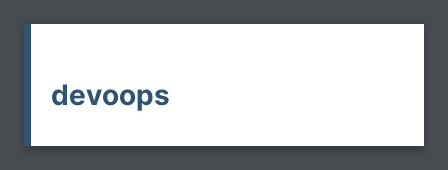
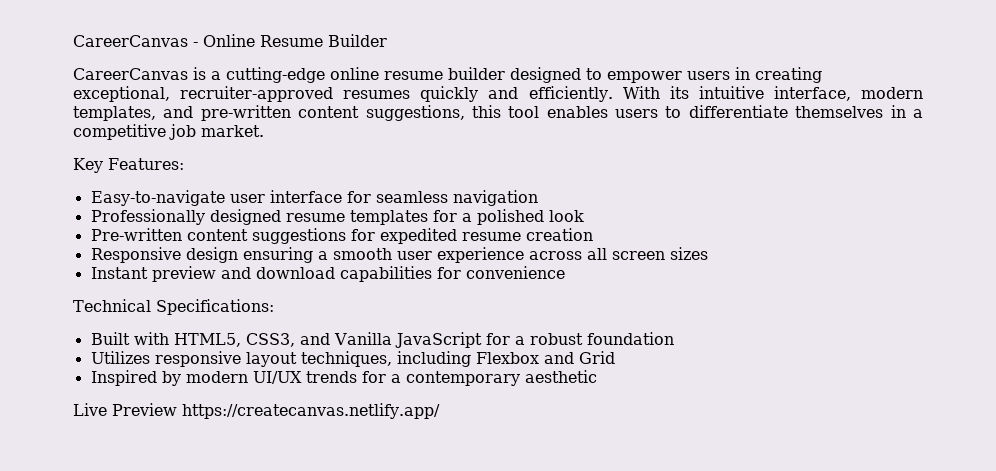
- devoops
+ CareerCanvas - Online Resume Builder
+ CareerCanvas is a cutting-edge online resume builder designed to empower users in creating exceptional, recruiter-approved resumes quickly and efficiently. With its intuitive interface, modern templates, and pre-written content suggestions, this tool enables users to differentiate themselves in a competitive job market.
+ Key Features:
+ Easy-to-navigate user interface for seamless navigation
+ Professionally designed resume templates for a polished look
+ Pre-written content suggestions for expedited resume creation
+ Responsive design ensuring a smooth user experience across all screen sizes
+ Instant preview and download capabilities for convenience
+ Technical Specifications:
+ Built with HTML5, CSS3, and Vanilla JavaScript for a robust foundation
+ Utilizes responsive layout techniques, including Flexbox and Grid
+ Inspired by modern UI/UX trends for a contemporary aesthetic
+ Live Preview https://createcanvas.netlify.app/

